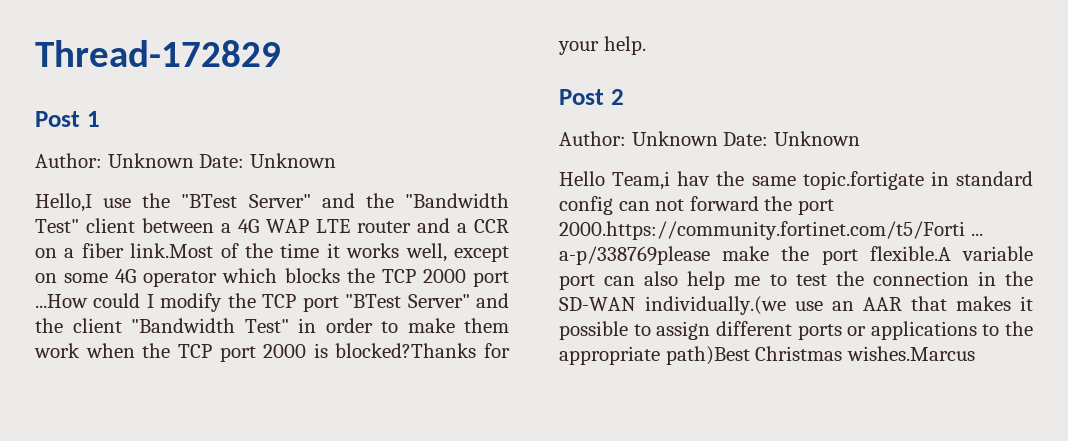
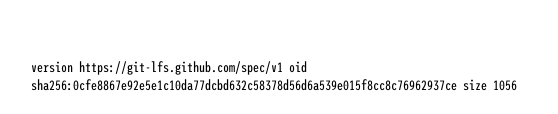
- Thread-172829
- Post 1
- Author: Unknown Date: Unknown
- Hello,I use the "BTest Server" and the "Bandwidth Test" client between a 4G WAP LTE router and a CCR on a fiber link.Most of the time it works well, except on some 4G operator which blocks the TCP 2000 port ...How could I modify the TCP port "BTest Server" and the client "Bandwidth Test" in order to make them work when the TCP port 2000 is blocked?Thanks for your help.
- Post 2
- Author: Unknown Date: Unknown
- Hello Team,i hav the same topic.fortigate in standard config can not forward the port 2000.https://community.fortinet.com/t5/Forti ... a-p/338769please make the port flexible.A variable port can also help me to test the connection in the SD-WAN individually.(we use an AAR that makes it possible to assign different ports or applications to the appropriate path)Best Christmas wishes.Marcus
+ version https://git-lfs.github.com/spec/v1 oid sha256:0cfe8867e92e5e1c10da77dcbd632c58378d56d6a539e015f8cc8c76962937ce size 1056

